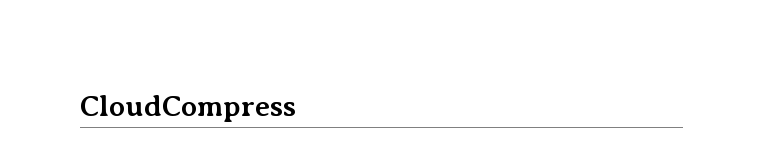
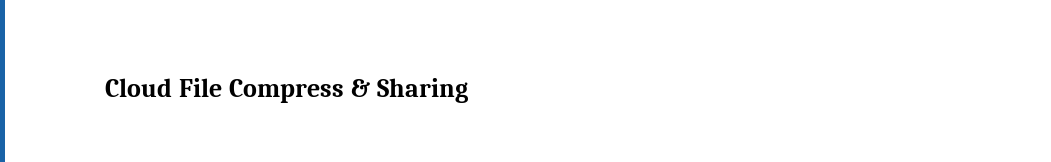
- CloudCompress
+ Cloud File Compress & Sharing

